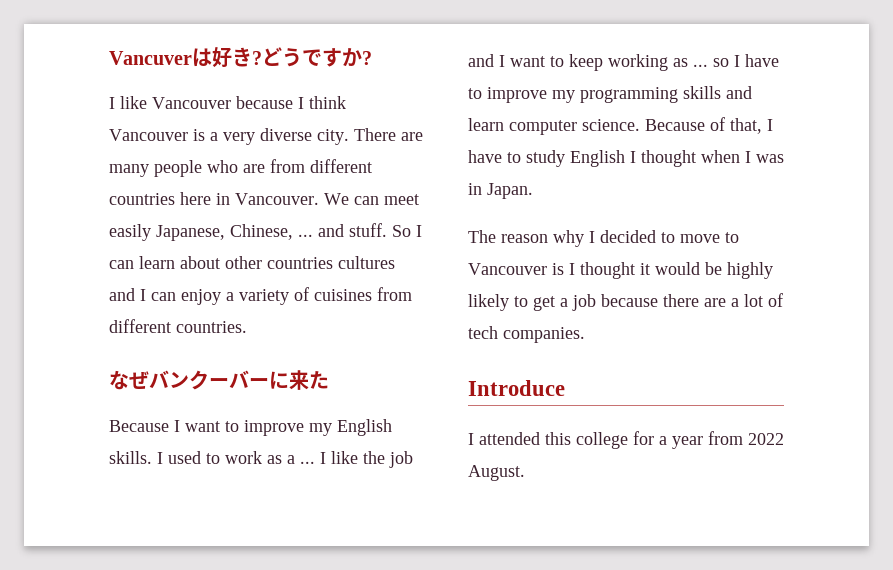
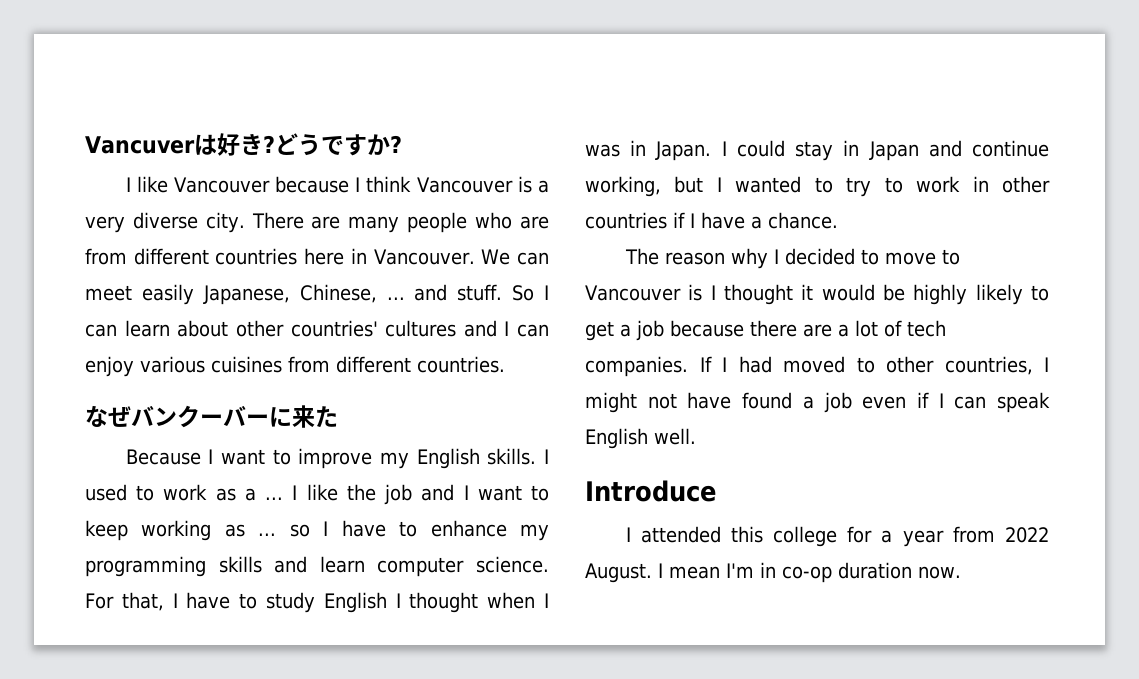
- So I can learn about other countries cultures and I can enjoy a variety of cuisines from different countries.
+ So I can learn about other countries' cultures and I can enjoy various cuisines from different countries.
- I like the job and I want to keep working as ... so I have to improve my programming skills and learn computer science.
+ I like the job and I want to keep working as ... so I have to enhance my programming skills and learn computer science.
- Because of that, I have to study English I thought when I was in Japan.
+ For that, I have to study English I thought when I was in Japan. I could stay in Japan and continue working, but I wanted to try to work in other countries if I have a chance.
+ If I had moved to other countries, I might not have found a job even if I can speak English well.
+ I mean I'm in co-op duration now.

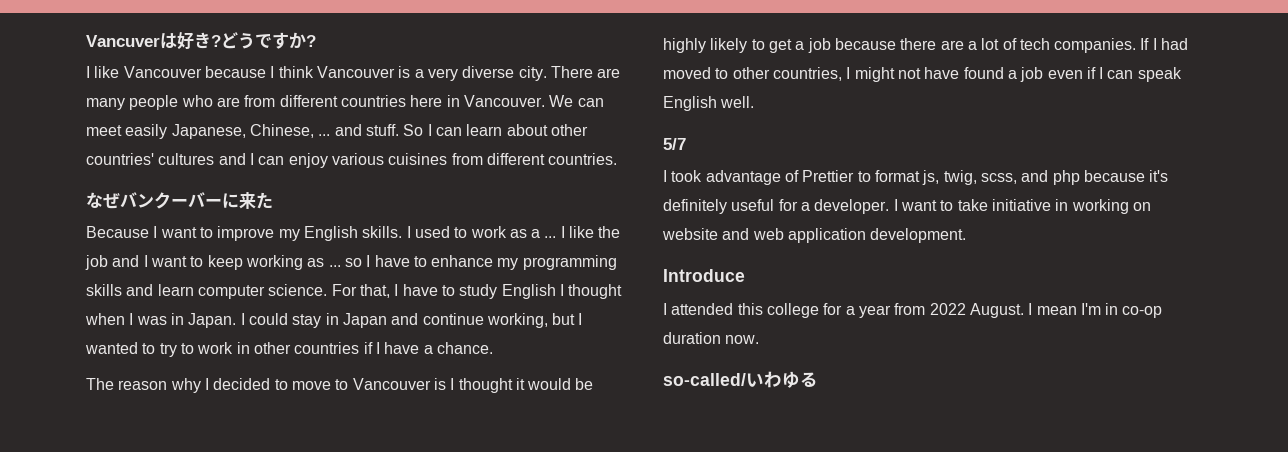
+ 5/7
+ I took advantage of Prettier to format js, twig, scss, and php because it's definitely useful for a developer. I want to take initiative in working on website and web application development.
+ so-called/いわゆる

